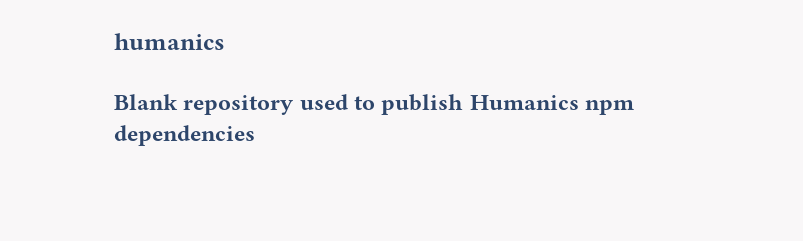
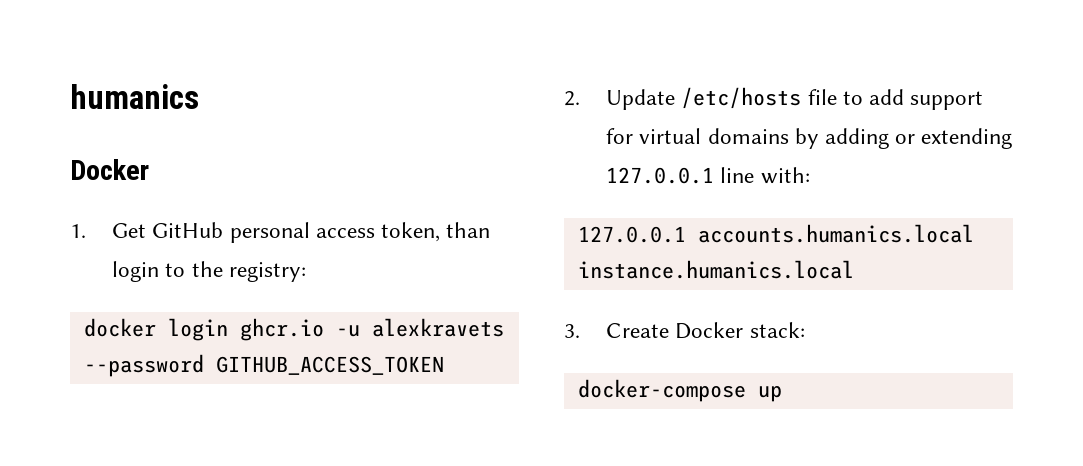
  humanics
- Blank repository used to publish Humanics npm dependencies
+ Docker
+ 1. Get GitHub personal access token, than login to the registry:
+ docker login ghcr.io -u alexkravets --password GITHUB_ACCESS_TOKEN
+ 2. Update /etc/hosts file to add support for virtual domains by adding or extending 127.0.0.1 line with:
+ 127.0.0.1 accounts.humanics.local instance.humanics.local
+ 3. Create Docker stack:
+ docker-compose up

